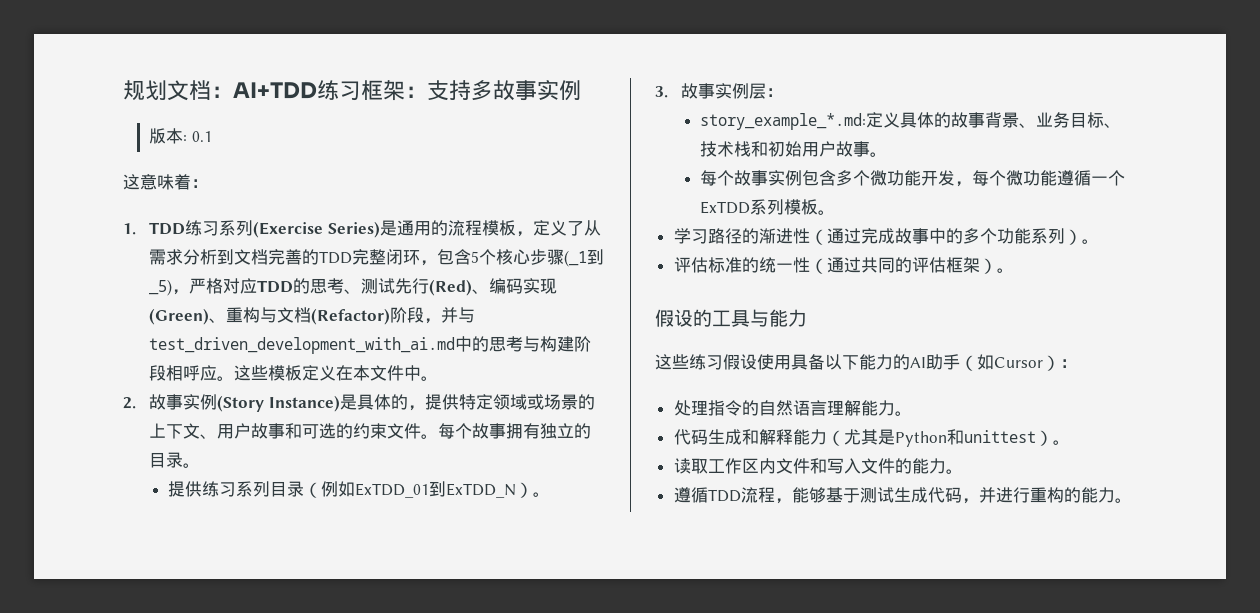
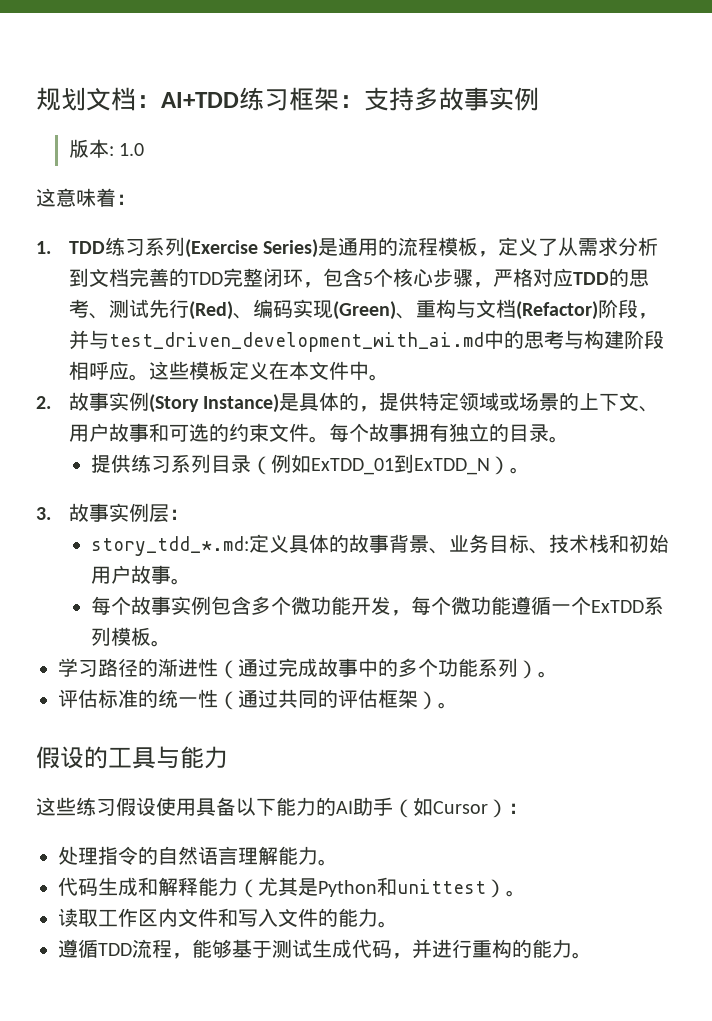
- 版本: 0.1
+ 版本: 1.0
- 1. TDD练习系列(Exercise Series)是通用的流程模板，定义了从需求分析到文档完善的TDD完整闭环，包含5个核心步骤(_1到_5)，严格对应TDD的思考、测试先行(Red)、编码实现(Green)、重构与文档(Refactor)阶段，并与test_driven_development_with_ai.md中的思考与构建阶段相呼应。
+ 1. TDD练习系列(Exercise Series)是通用的流程模板，定义了从需求分析到文档完善的TDD完整闭环，包含5个核心步骤，严格对应TDD的思考、测试先行(Red)、编码实现(Green)、重构与文档(Refactor)阶段，并与test_driven_development_with_ai.md中的思考与构建阶段相呼应。
- story_example_*.md:定义具体的故事背景、业务目标、技术栈和初始用户故事。
+ story_tdd_*.md:定义具体的故事背景、业务目标、技术栈和初始用户故事。

